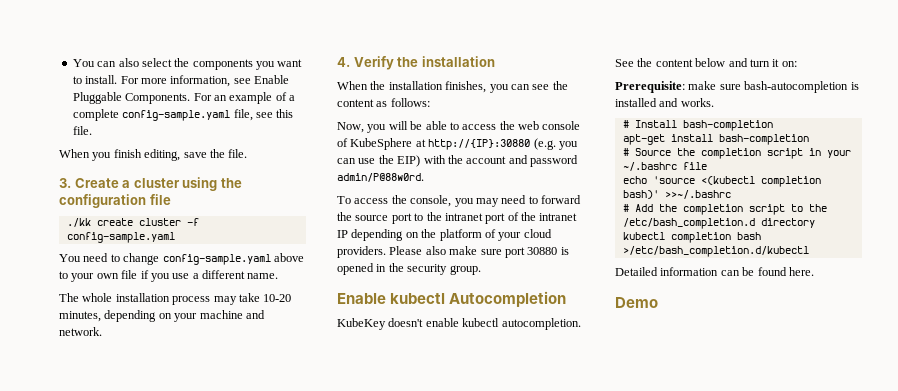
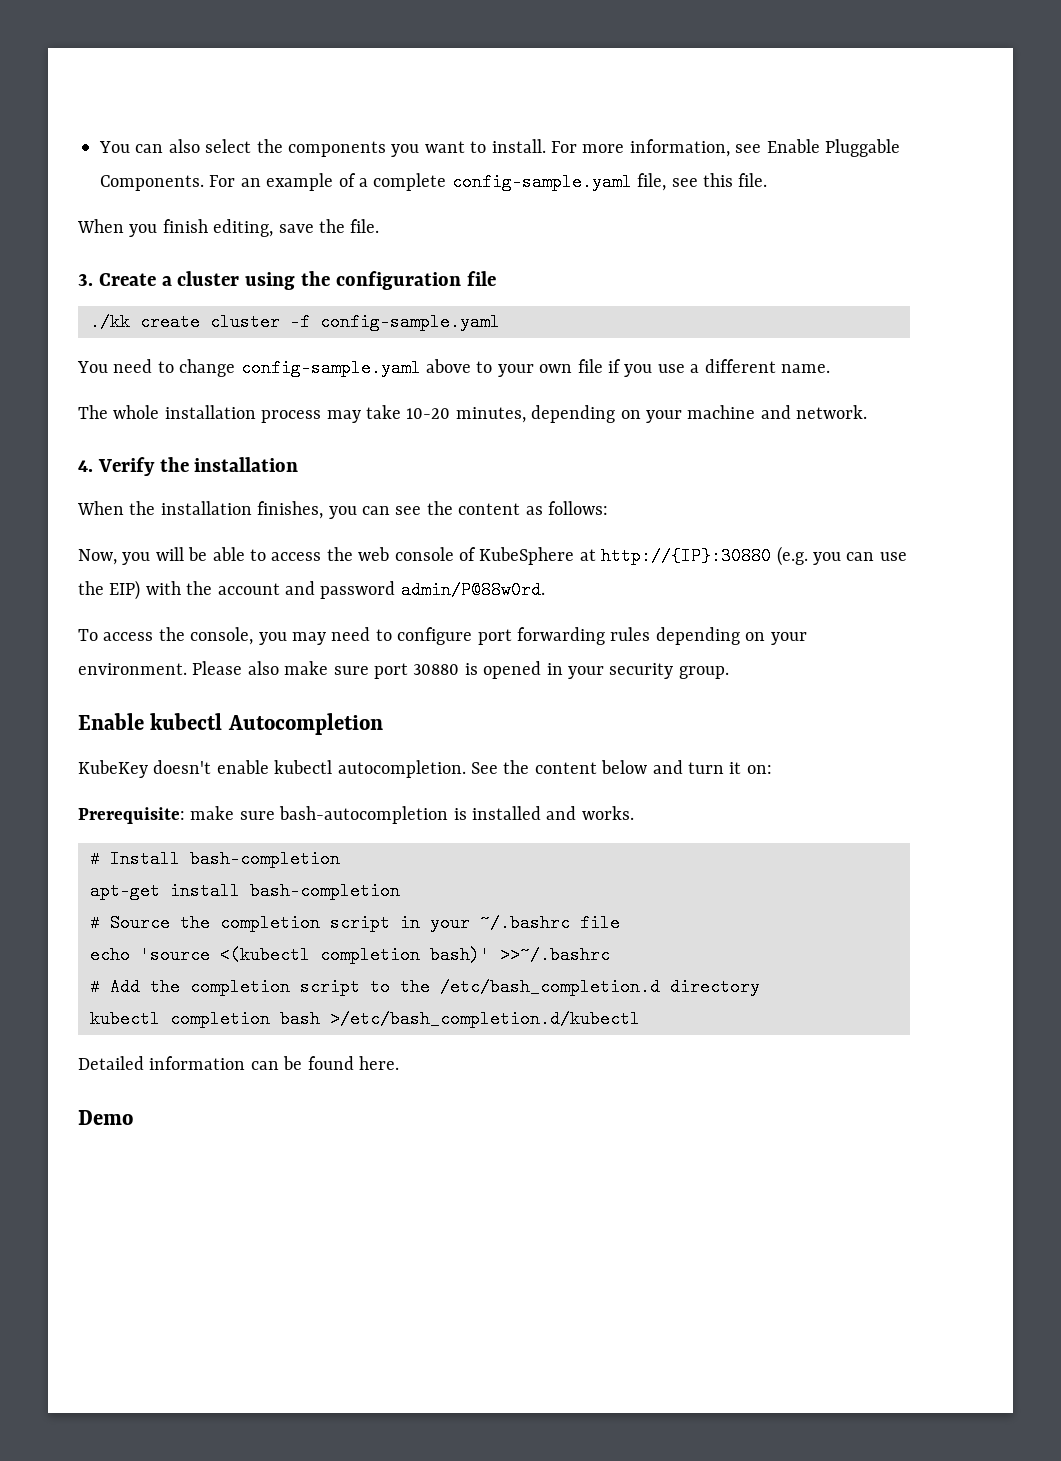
- To access the console, you may need to forward the source port to the intranet port of the intranet IP depending on the platform of your cloud providers.
+ To access the console, you may need to configure port forwarding rules depending on your environment.
- Please also make sure port 30880 is opened in the security group.
+ Please also make sure port 30880 is opened in your security group.

